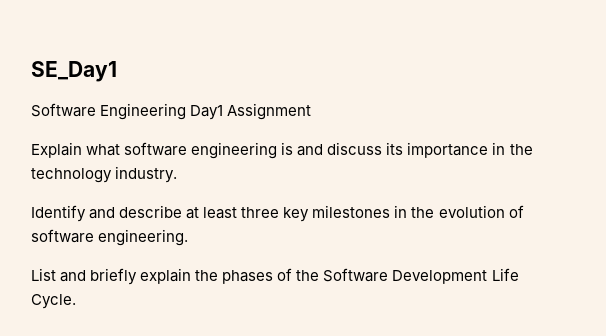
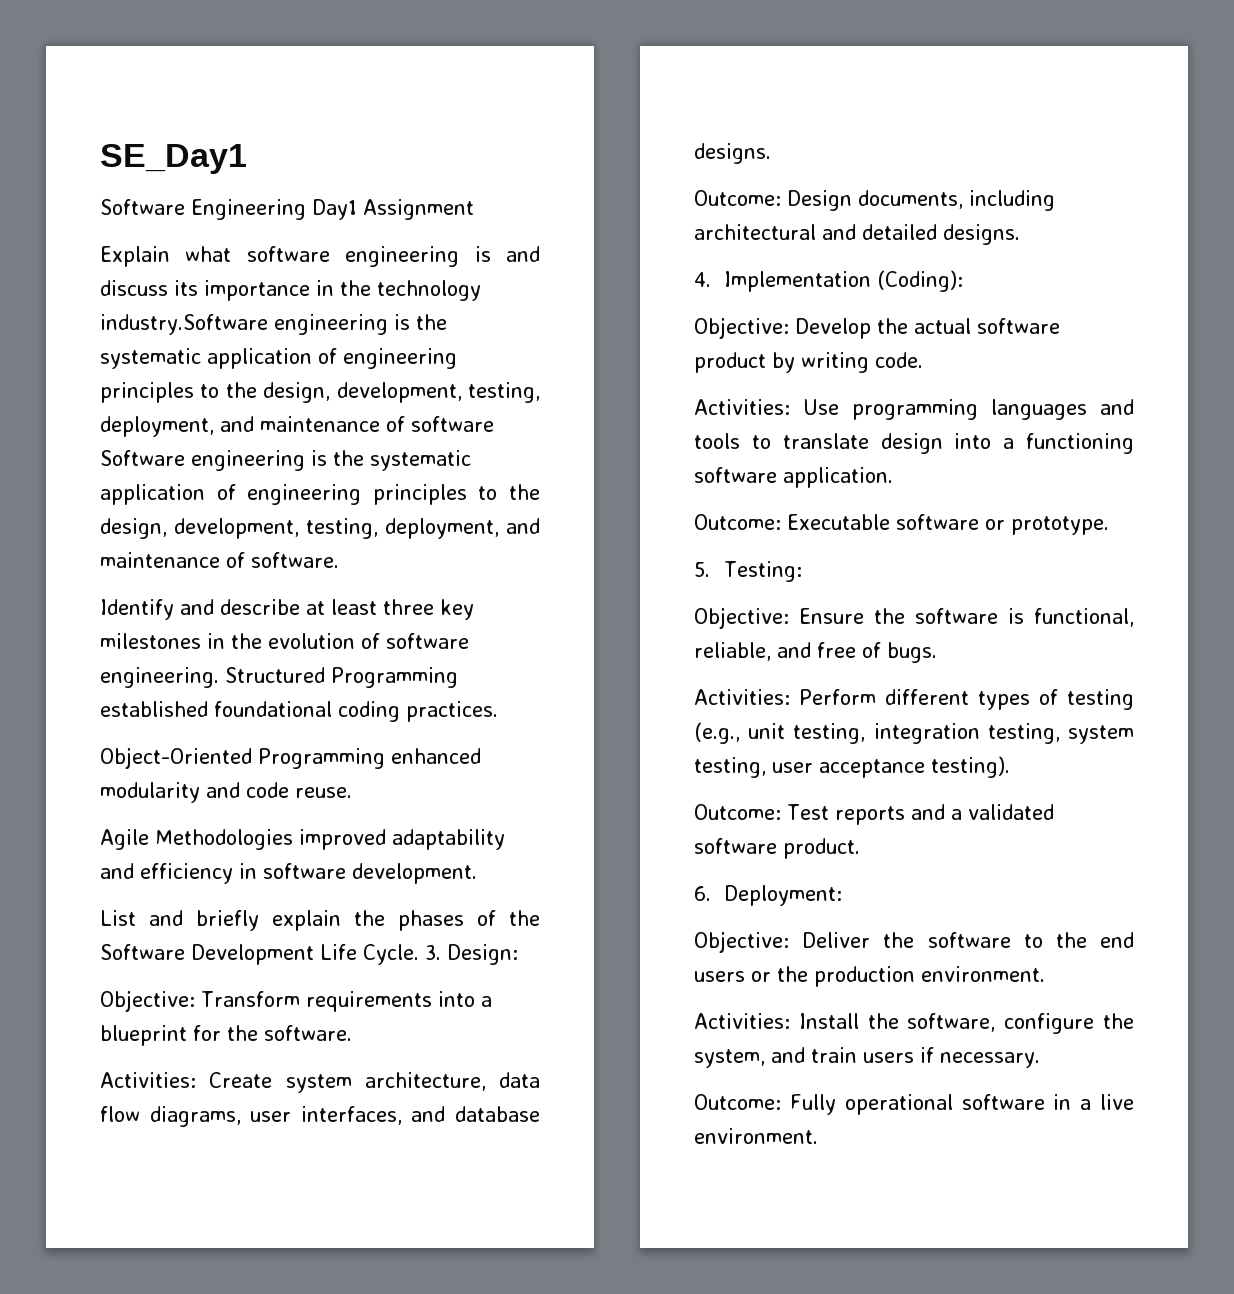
- Explain what software engineering is and discuss its importance in the technology industry.
+ Explain what software engineering is and discuss its importance in the technology industry.Software engineering is the systematic application of engineering principles to the design, development, testing, deployment, and maintenance of software Software engineering is the systematic application of engineering principles to the design, development, testing, deployment, and maintenance of software.
+ Structured Programming established foundational coding practices.
+ Object-Oriented Programming enhanced modularity and code reuse.
+ Agile Methodologies improved adaptability and efficiency in software development.
+ 3. Design:
+ Objective: Transform requirements into a blueprint for the software.
+ Activities: Create system architecture, data flow diagrams, user interfaces, and database designs.
+ Outcome: Design documents, including architectural and detailed designs.
+ 4. Implementation (Coding):
+ Objective: Develop the actual software product by writing code.
+ Activities: Use programming languages and tools to translate design into a functioning software application.
+ Outcome: Executable software or prototype.
+ 5. Testing:
+ Objective: Ensure the software is functional, reliable, and free of bugs.
+ Activities: Perform different types of testing (e.g., unit testing, integration testing, system testing, user acceptance testing).
+ Outcome: Test reports and a validated software product.
+ 6. Deployment:
+ Objective: Deliver the software to the end users or the production environment.
+ Activities: Install the software, configure the system, and train users if necessary.
+ Outcome: Fully operational software in a live environment.

